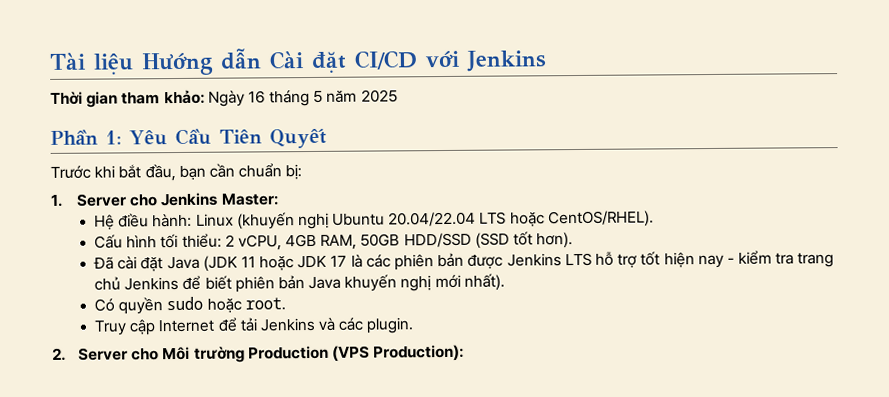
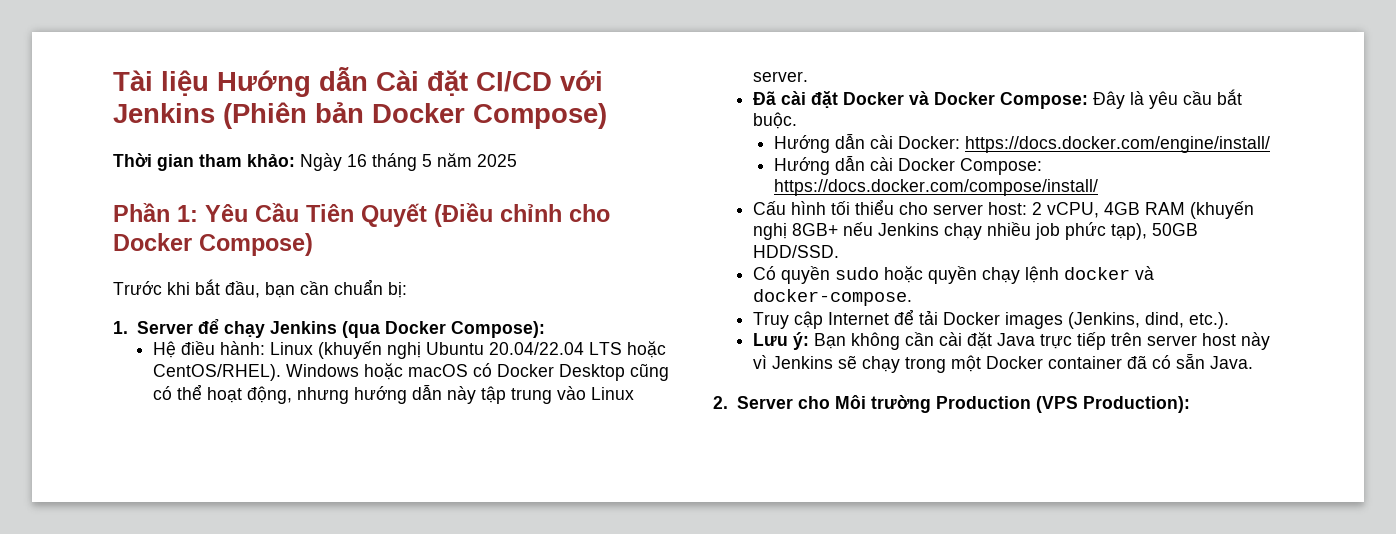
- Tài liệu Hướng dẫn Cài đặt CI/CD với Jenkins
+ Tài liệu Hướng dẫn Cài đặt CI/CD với Jenkins (Phiên bản Docker Compose)
- Phần 1: Yêu Cầu Tiên Quyết
+ Phần 1: Yêu Cầu Tiên Quyết (Điều chỉnh cho Docker Compose)
- 1. Server cho Jenkins Master:
+ 1. Server để chạy Jenkins (qua Docker Compose):
- Hệ điều hành: Linux (khuyến nghị Ubuntu 20.04/22.04 LTS hoặc CentOS/RHEL).
- Cấu hình tối thiểu: 2 vCPU, 4GB RAM, 50GB HDD/SSD (SSD tốt hơn).
- Đã cài đặt Java (JDK 11 hoặc JDK 17 là các phiên bản được Jenkins LTS hỗ trợ tốt hiện nay - kiểm tra trang chủ Jenkins để biết phiên bản Java khuyến nghị mới nhất).
- Có quyền sudo hoặc root.
+ Hệ điều hành: Linux (khuyến nghị Ubuntu 20.04/22.04 LTS hoặc CentOS/RHEL). Windows hoặc macOS có Docker Desktop cũng có thể hoạt động, nhưng hướng dẫn này tập trung vào Linux server.
+ Đã cài đặt Docker và Docker Compose: Đây là yêu cầu bắt buộc.
+ Hướng dẫn cài Docker: https://docs.docker.com/engine/install/
+ Hướng dẫn cài Docker Compose: https://docs.docker.com/compose/install/
+ Cấu hình tối thiểu cho server host: 2 vCPU, 4GB RAM (khuyến nghị 8GB+ nếu Jenkins chạy nhiều job phức tạp), 50GB HDD/SSD.
+ Có quyền sudo hoặc quyền chạy lệnh docker và docker-compose.
- Truy cập Internet để tải Jenkins và các plugin.
+ Truy cập Internet để tải Docker images (Jenkins, dind, etc.).
+ Lưu ý: Bạn không cần cài đặt Java trực tiếp trên server host này vì Jenkins sẽ chạy trong một Docker container đã có sẵn Java.

